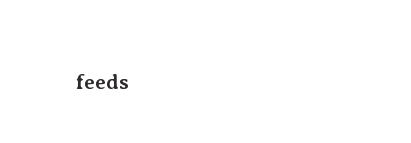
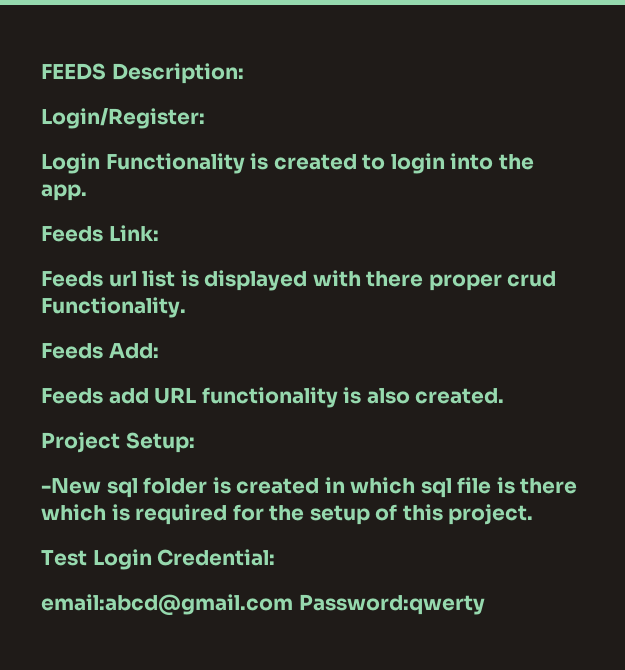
- feeds
+ FEEDS Description:
+ Login/Register:
+ Login Functionality is created to login into the app.
+ Feeds Link:
+ Feeds url list is displayed with there proper crud Functionality.
+ Feeds Add:
+ Feeds add URL functionality is also created.
+ Project Setup:
+ -New sql folder is created in which sql file is there which is required for the setup of this project.
+ Test Login Credential:
+ email:abcd@gmail.com Password:qwerty

